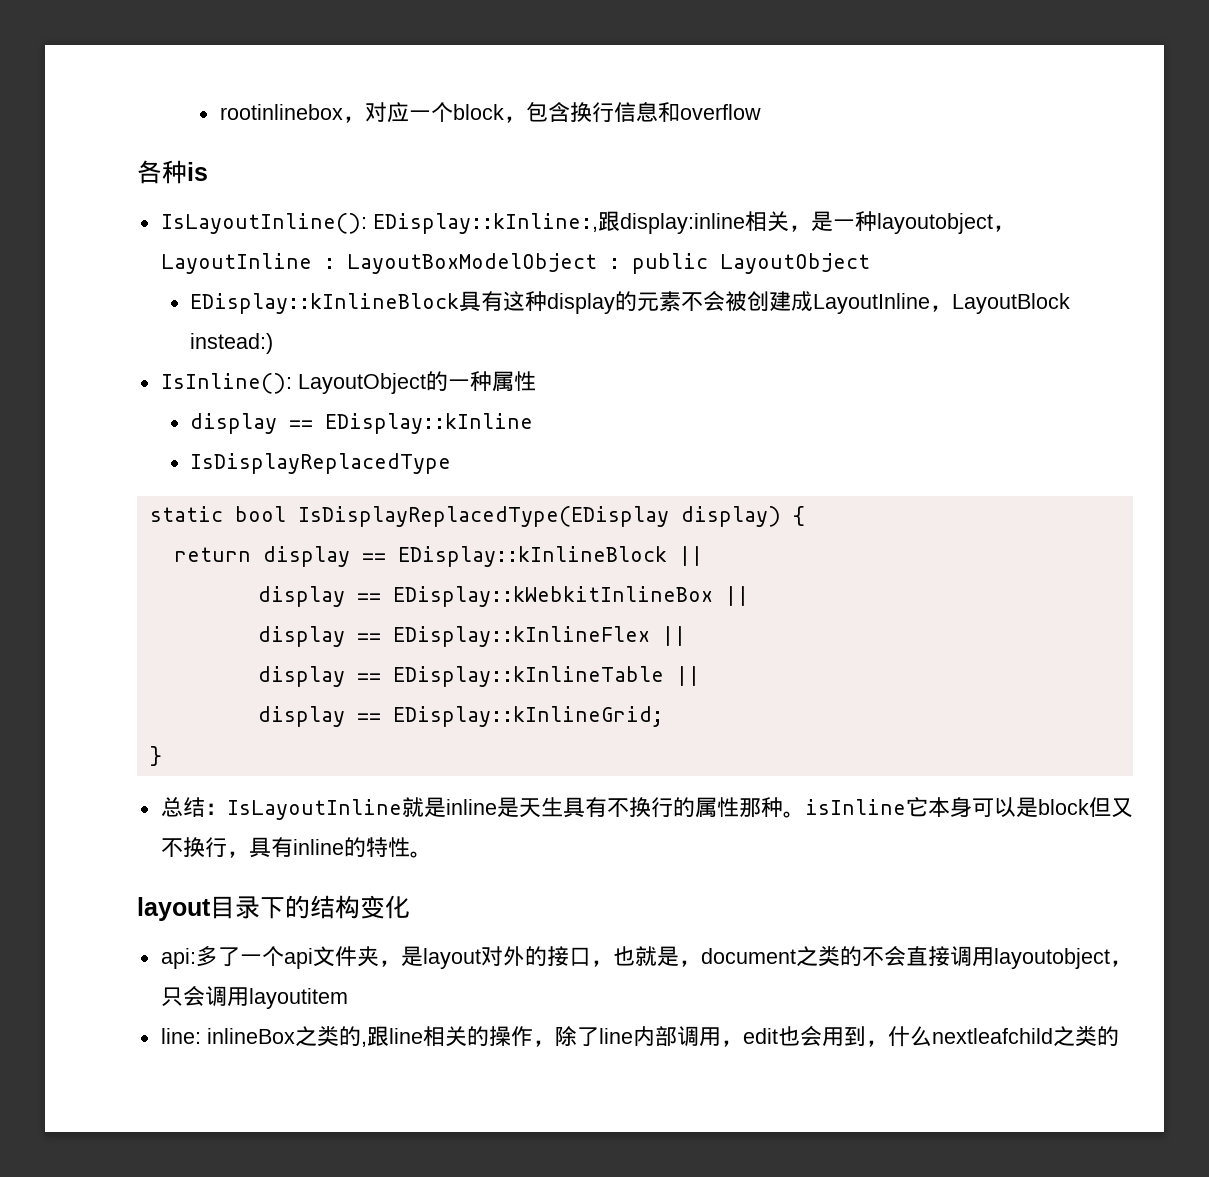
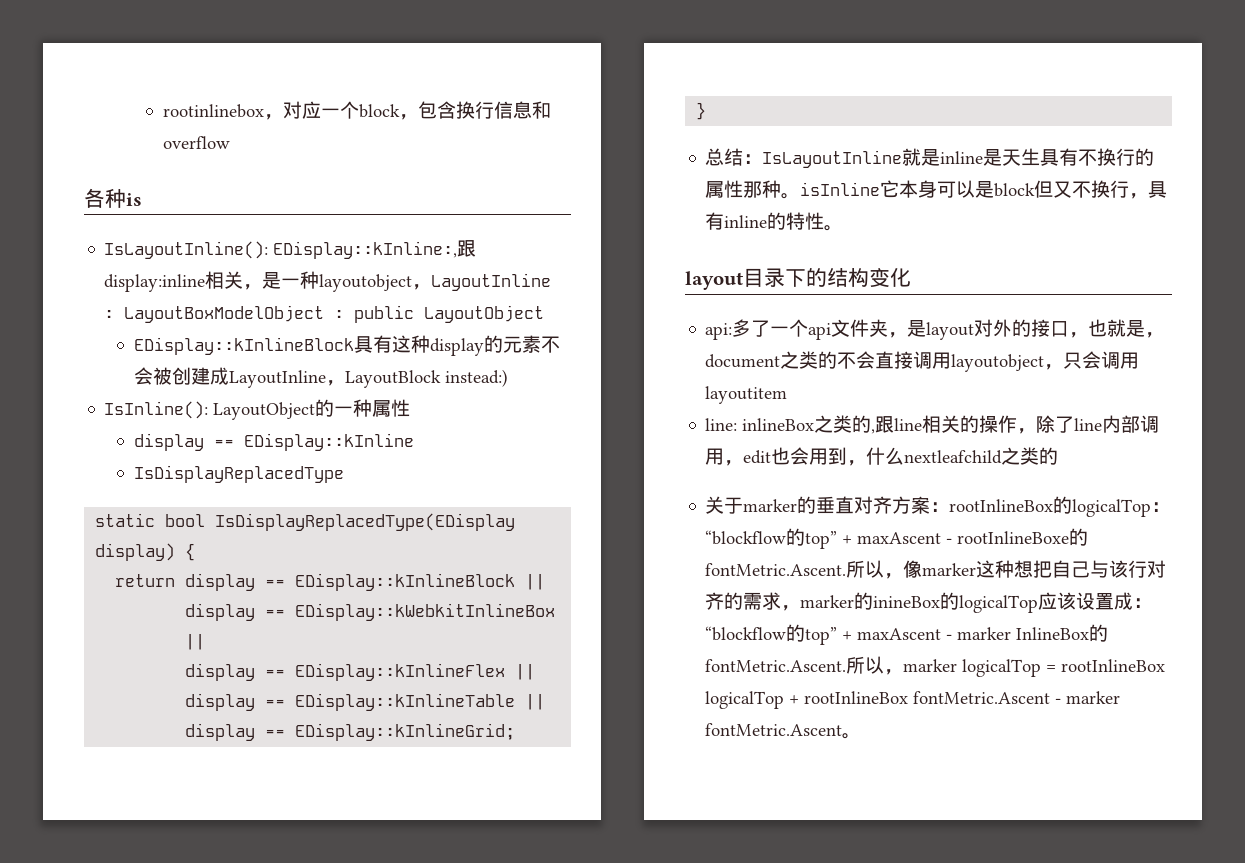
+ 关于marker的垂直对齐方案：rootInlineBox的logicalTop：“blockflow的top” + maxAscent - rootInlineBoxe的fontMetric.Ascent.所以，像marker这种想把自己与该行对齐的需求，marker的inineBox的logicalTop应该设置成：“blockflow的top” + maxAscent - marker InlineBox的fontMetric.Ascent.所以，marker logicalTop = rootInlineBox logicalTop + rootInlineBox fontMetric.Ascent - marker fontMetric.Ascent。

